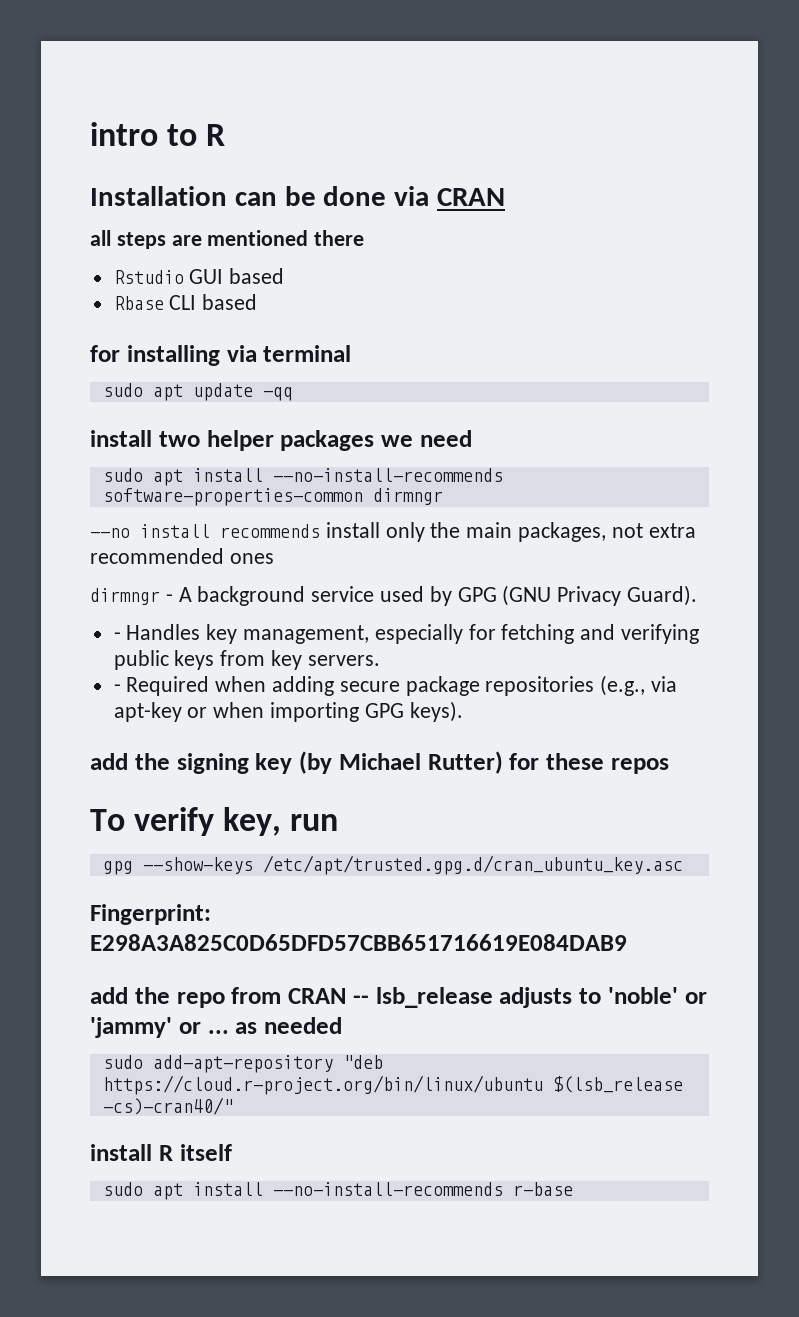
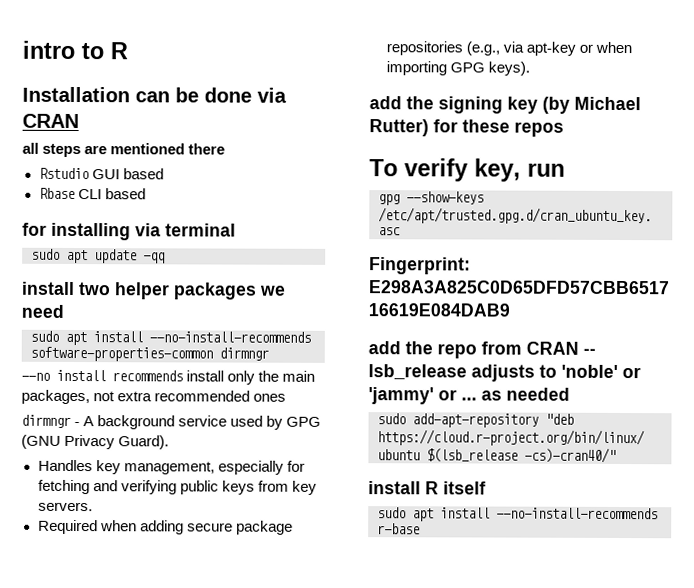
- - Handles key management, especially for fetching and verifying public keys from key servers.
+ Handles key management, especially for fetching and verifying public keys from key servers.
- - Required when adding secure package repositories (e.g., via apt-key or when importing GPG keys).
+ Required when adding secure package repositories (e.g., via apt-key or when importing GPG keys).

